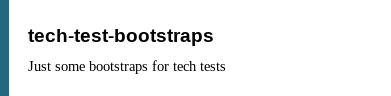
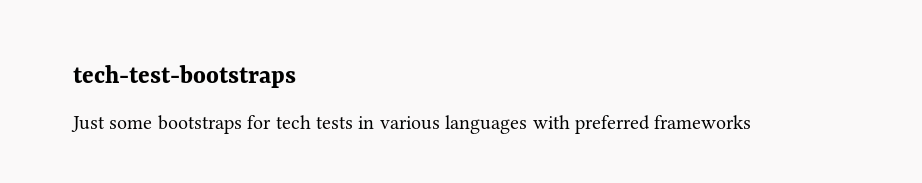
- Just some bootstraps for tech tests
+ Just some bootstraps for tech tests in various languages with preferred frameworks

